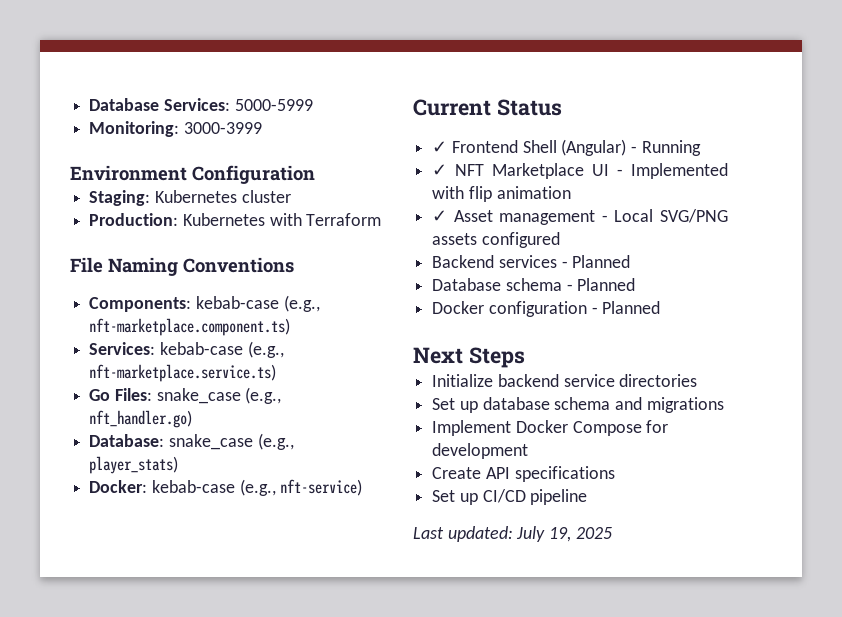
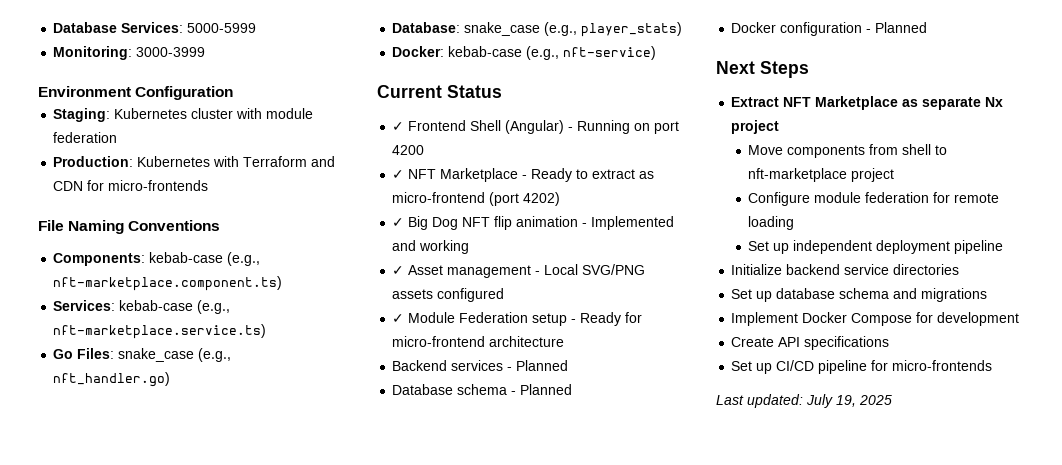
- Staging: Kubernetes cluster
+ Staging: Kubernetes cluster with module federation
- Production: Kubernetes with Terraform
+ Production: Kubernetes with Terraform and CDN for micro-frontends
- ✓ Frontend Shell (Angular) - Running
+ ✓ Frontend Shell (Angular) - Running on port 4200
- ✓ NFT Marketplace UI - Implemented with flip animation
+ ✓ NFT Marketplace - Ready to extract as micro-frontend (port 4202)
+ ✓ Big Dog NFT flip animation - Implemented and working
+ ✓ Module Federation setup - Ready for micro-frontend architecture
+ Extract NFT Marketplace as separate Nx project
+ Move components from shell to nft-marketplace project
+ Configure module federation for remote loading
+ Set up independent deployment pipeline
- Set up CI/CD pipeline
+ Set up CI/CD pipeline for micro-frontends

